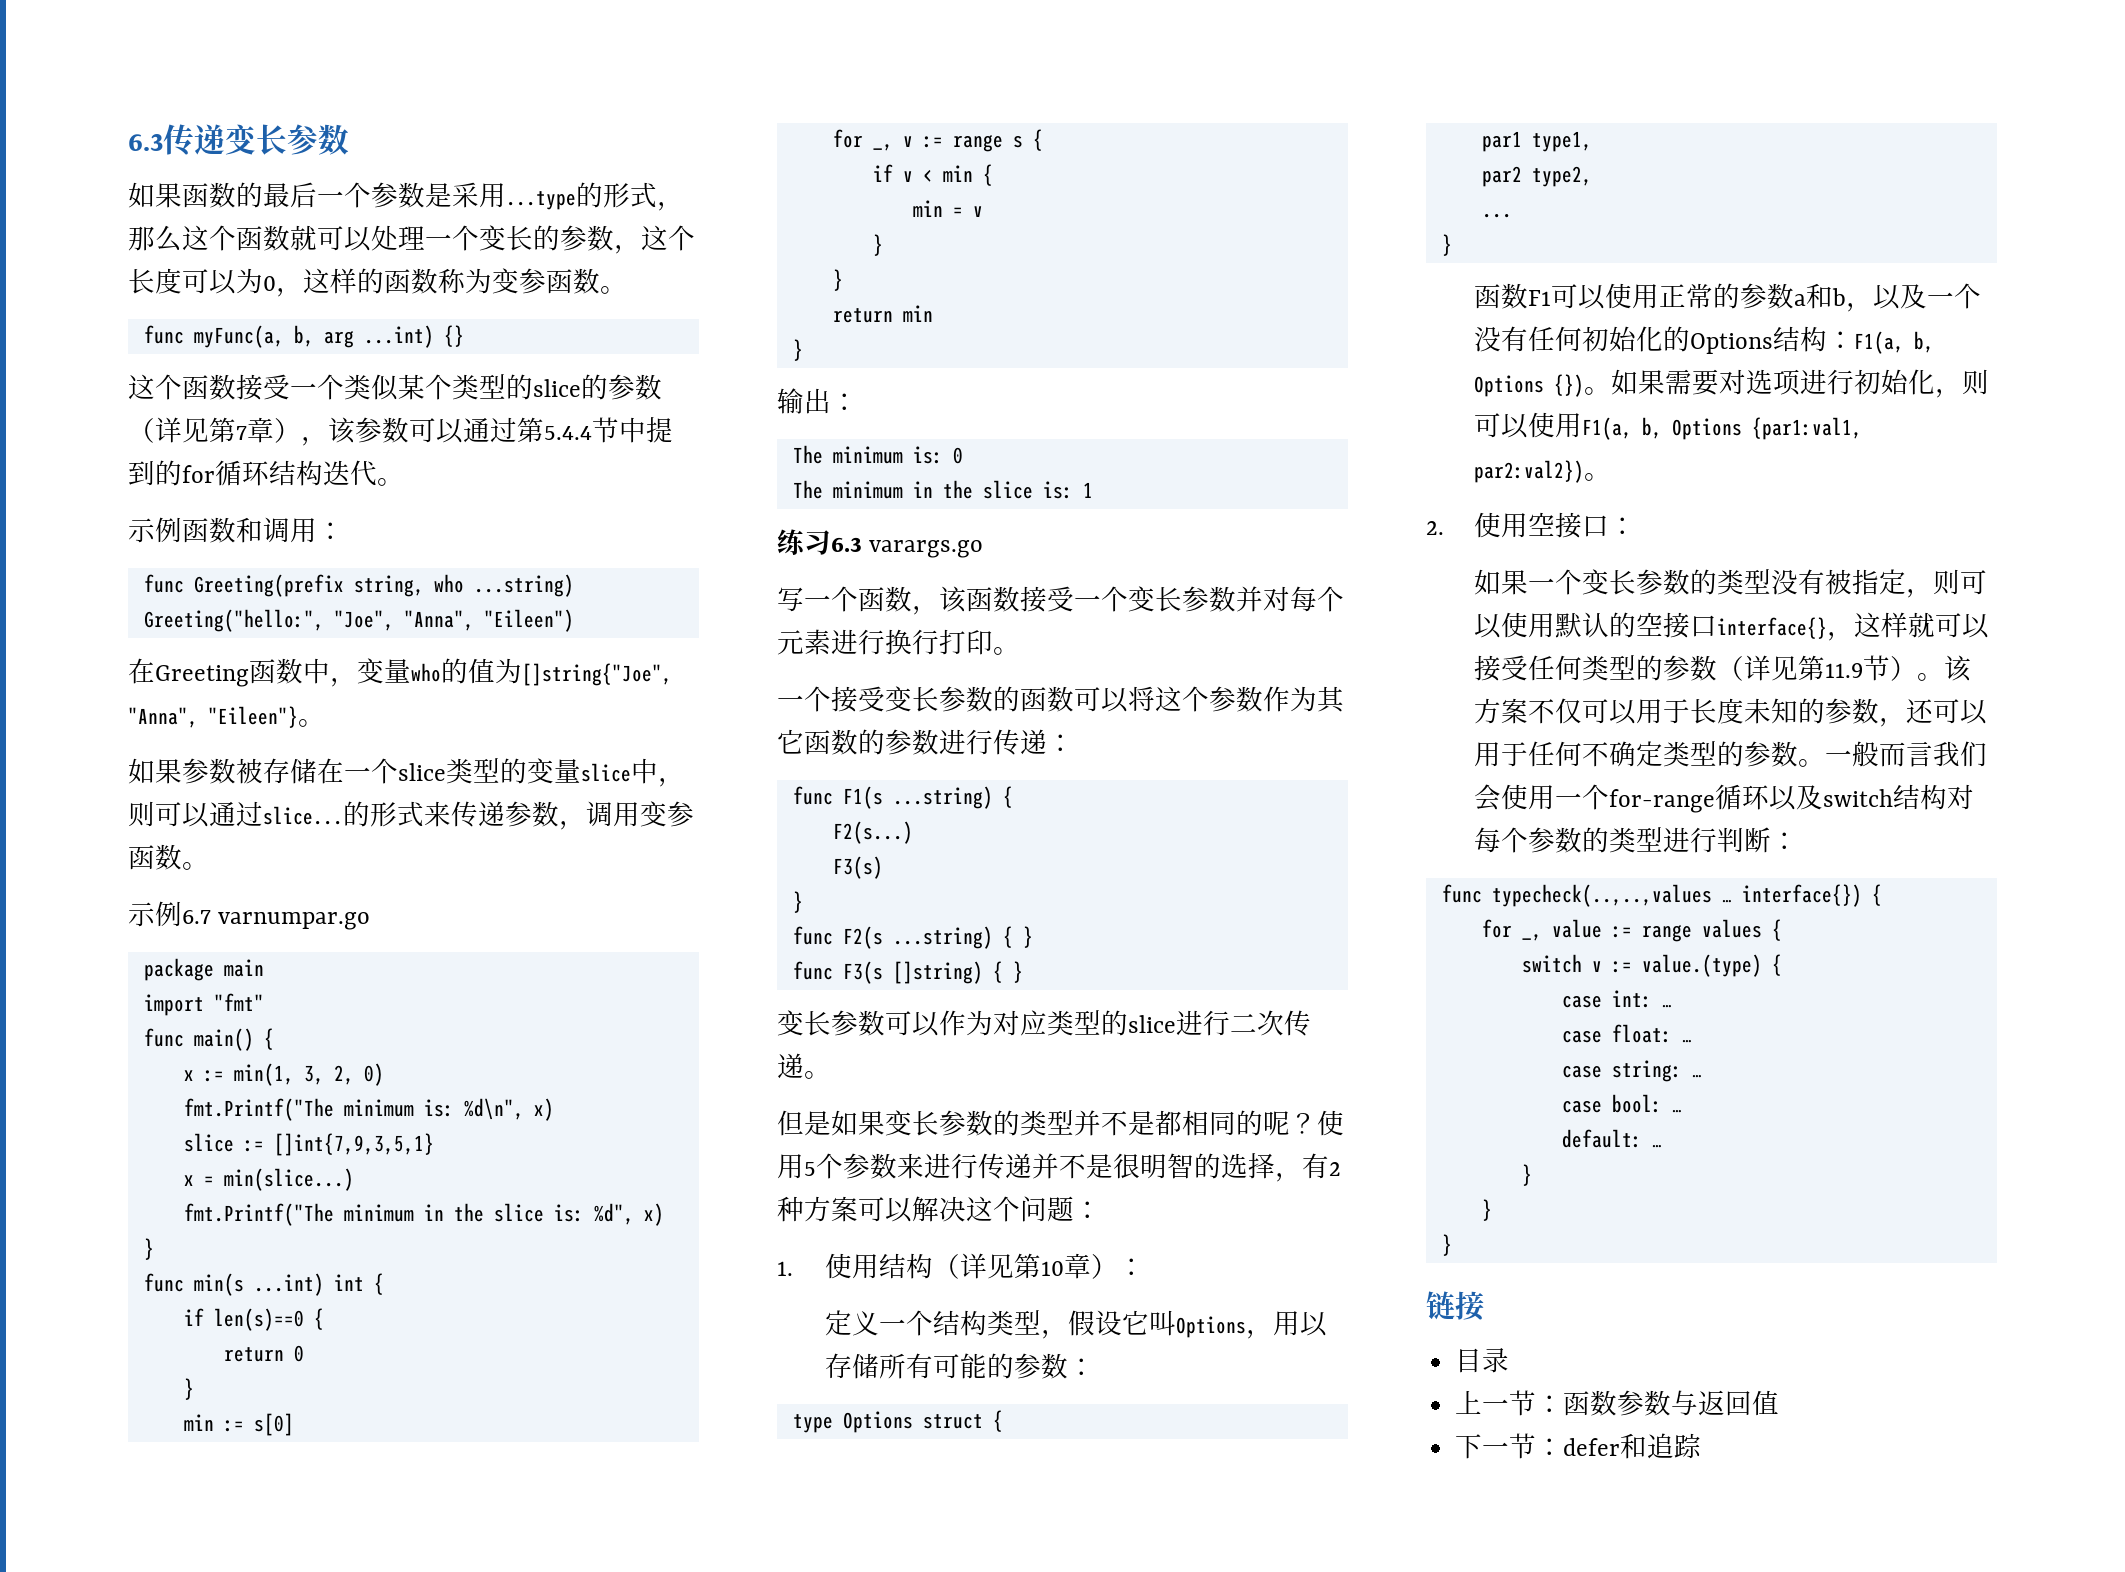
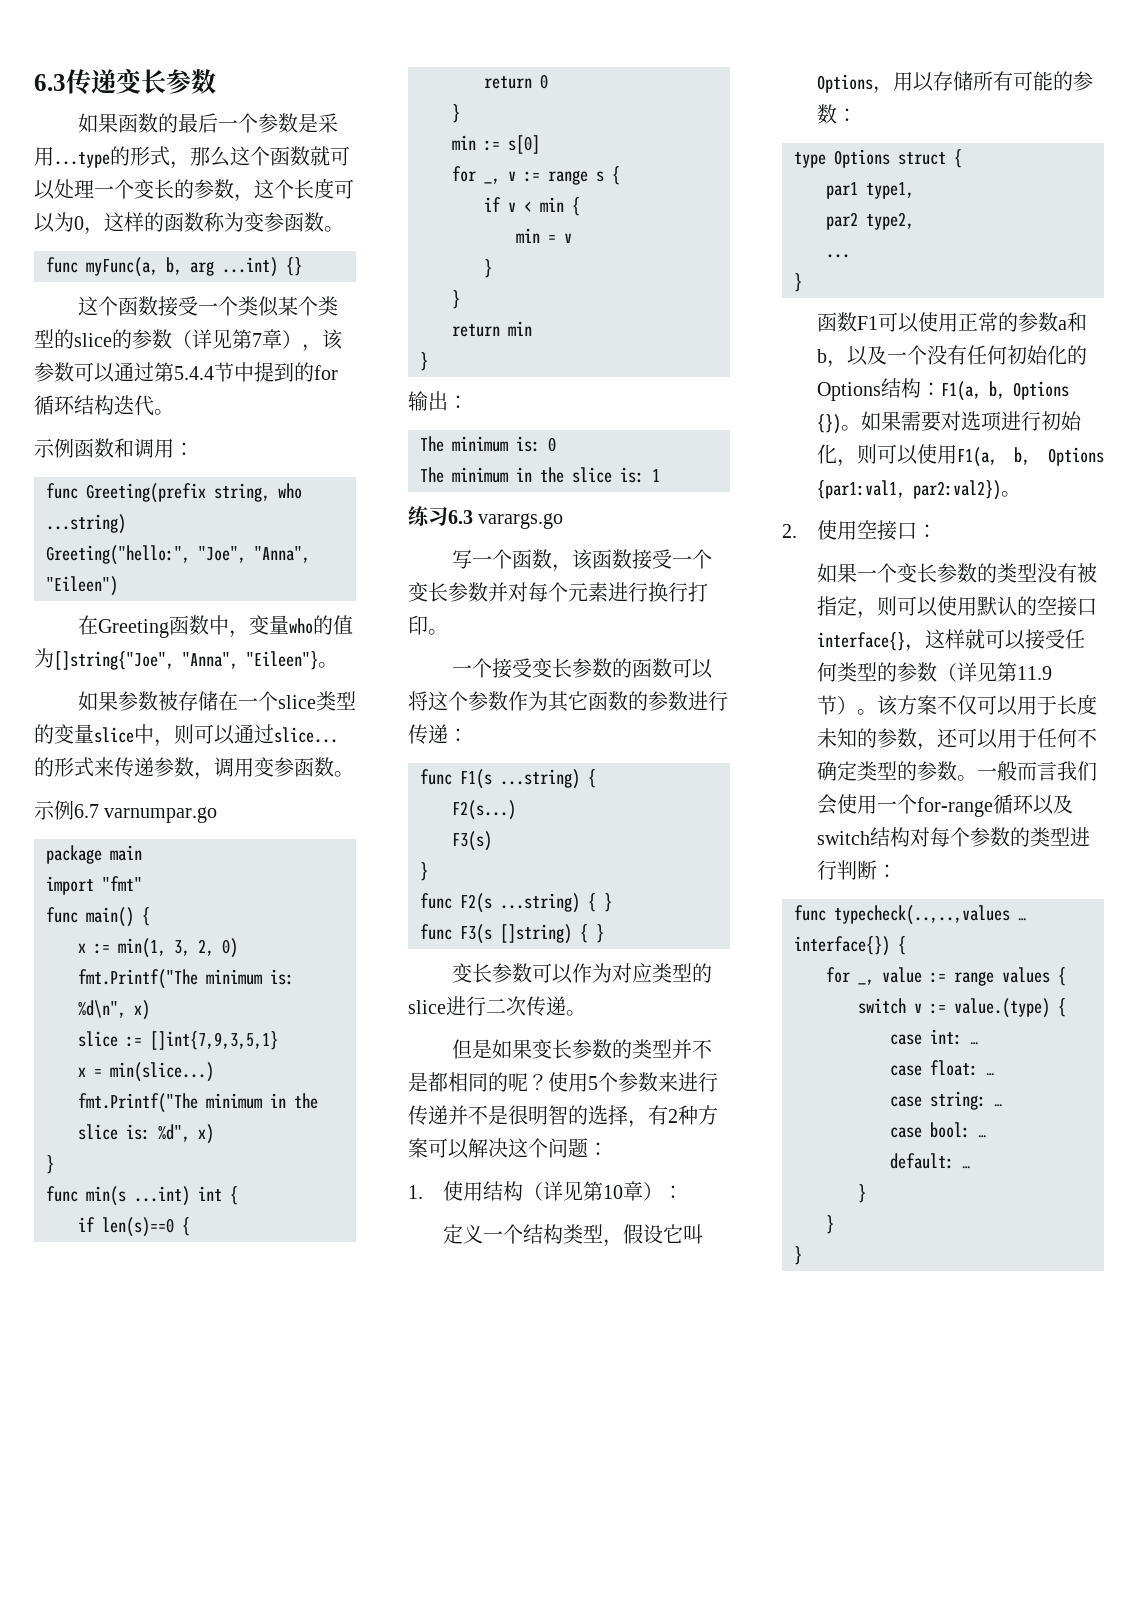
- 链接
- 目录
- 上一节：函数参数与返回值
- 下一节：defer和追踪

